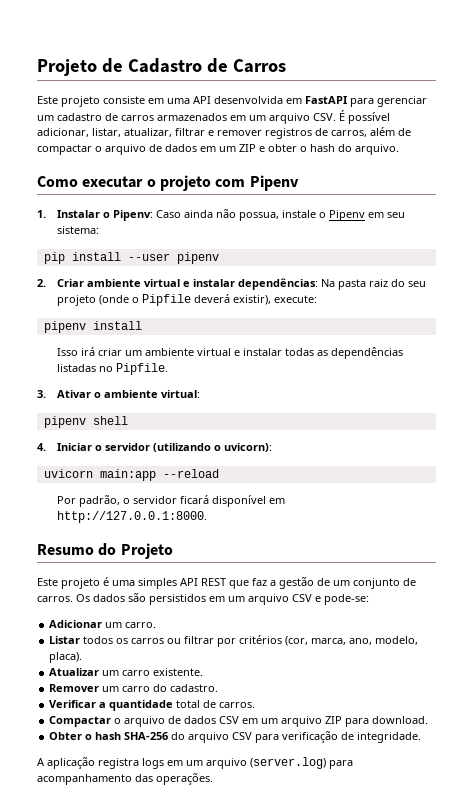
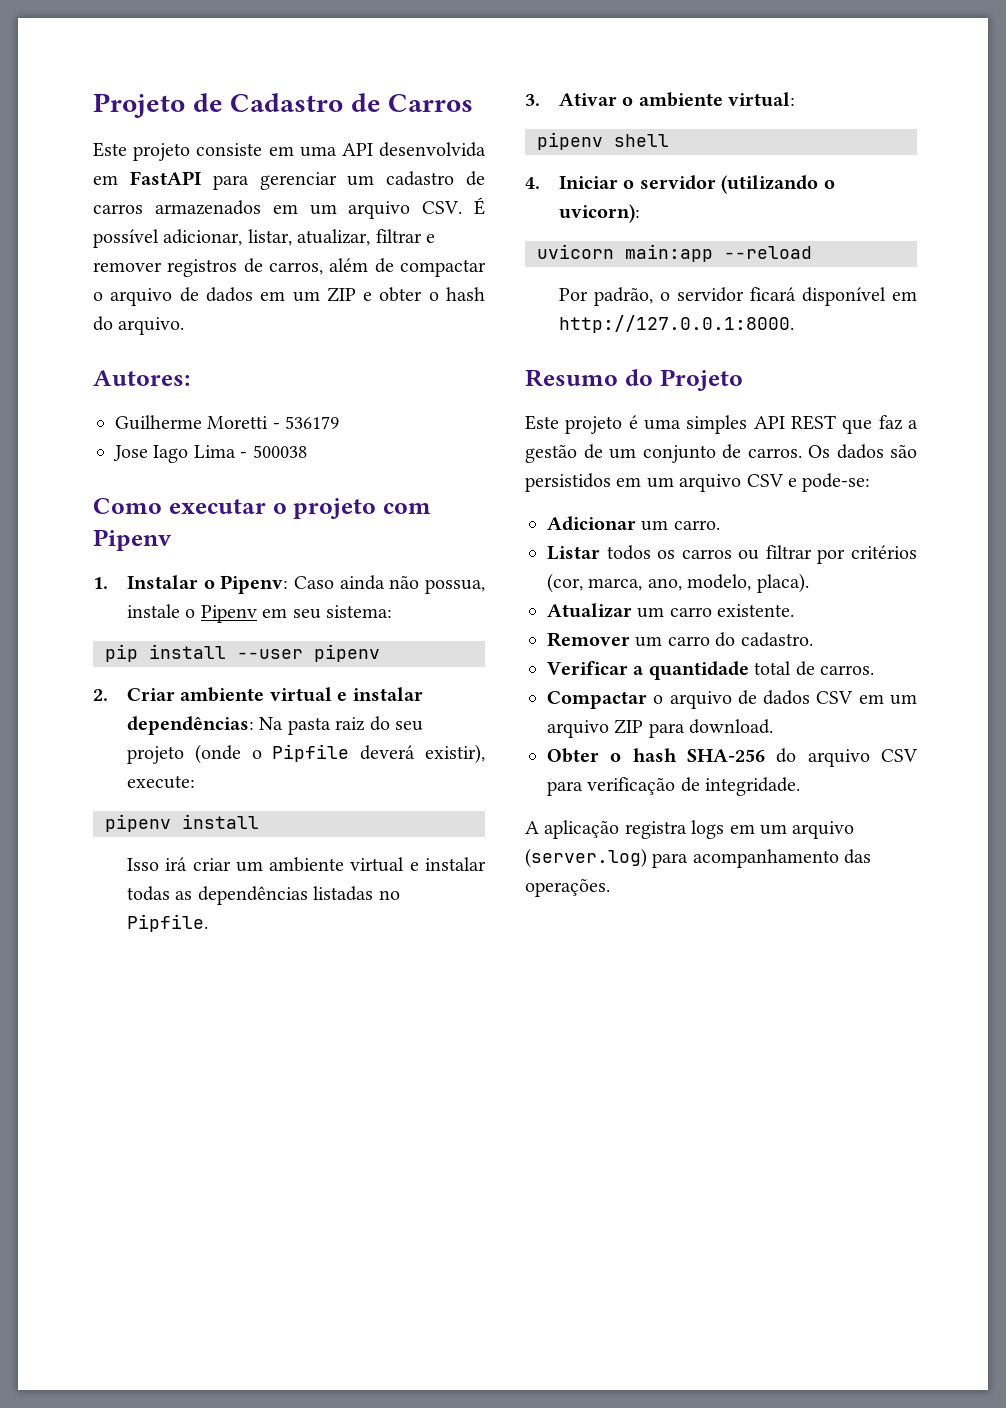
+ Autores:
+ Guilherme Moretti - 536179
+ Jose Iago Lima - 500038

